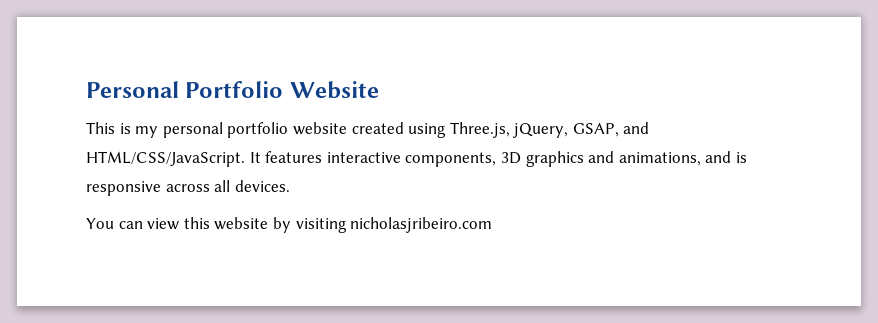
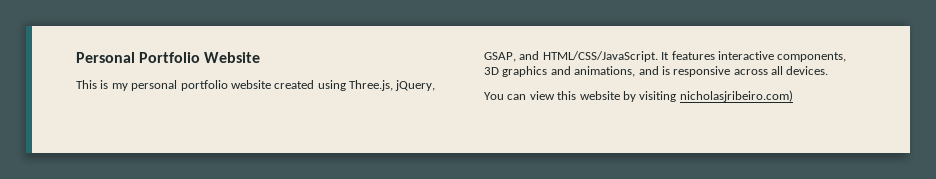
- You can view this website by visiting nicholasjribeiro.com
+ You can view this website by visiting nicholasjribeiro.com)

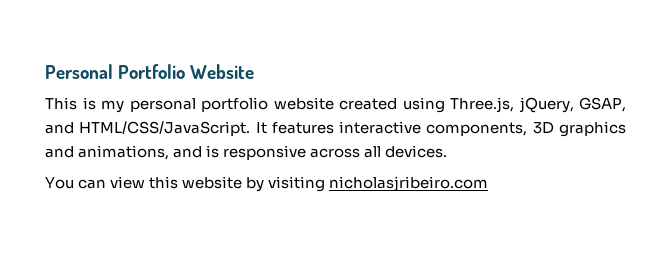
- You can view this website by visiting nicholasjribeiro.com)
+ You can view this website by visiting nicholasjribeiro.com

